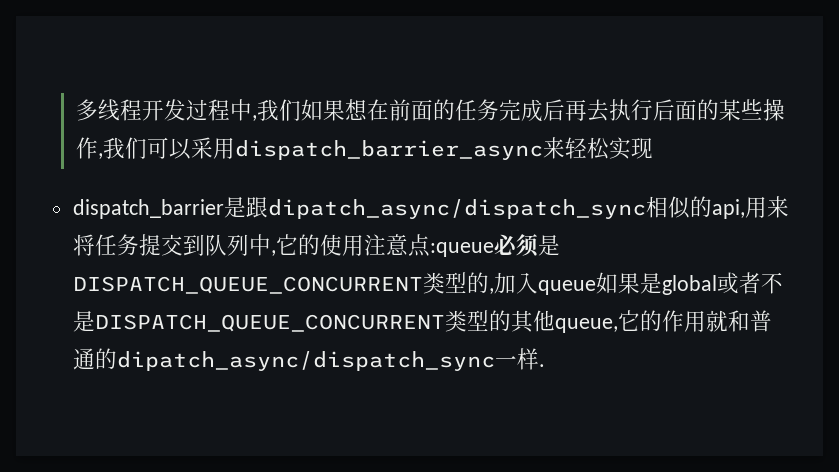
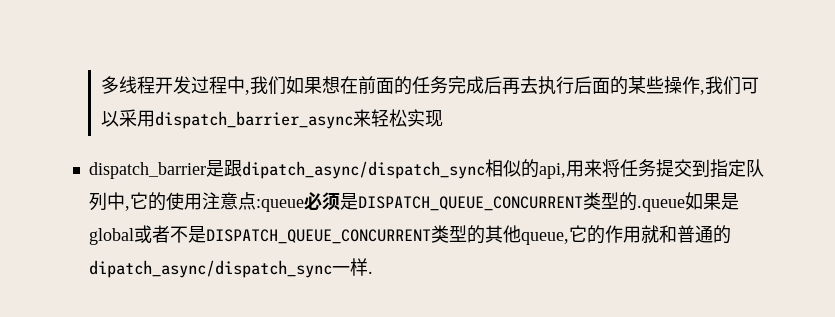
- dispatch_barrier是跟dipatch_async/dispatch_sync相似的api,用来将任务提交到队列中,它的使用注意点:queue必须是DISPATCH_QUEUE_CONCURRENT类型的,加入queue如果是global或者不是DISPATCH_QUEUE_CONCURRENT类型的其他queue,它的作用就和普通的dipatch_async/dispatch_sync一样.
+ dispatch_barrier是跟dipatch_async/dispatch_sync相似的api,用来将任务提交到指定队列中,它的使用注意点:queue必须是DISPATCH_QUEUE_CONCURRENT类型的.queue如果是global或者不是DISPATCH_QUEUE_CONCURRENT类型的其他queue,它的作用就和普通的dipatch_async/dispatch_sync一样.

